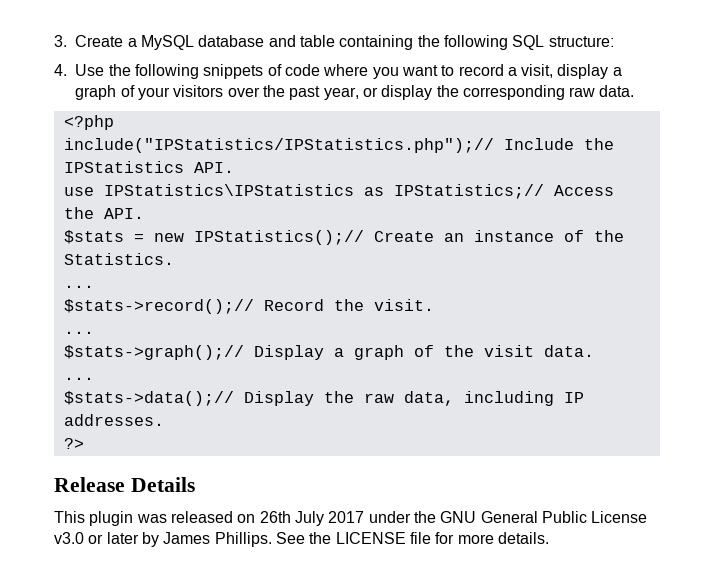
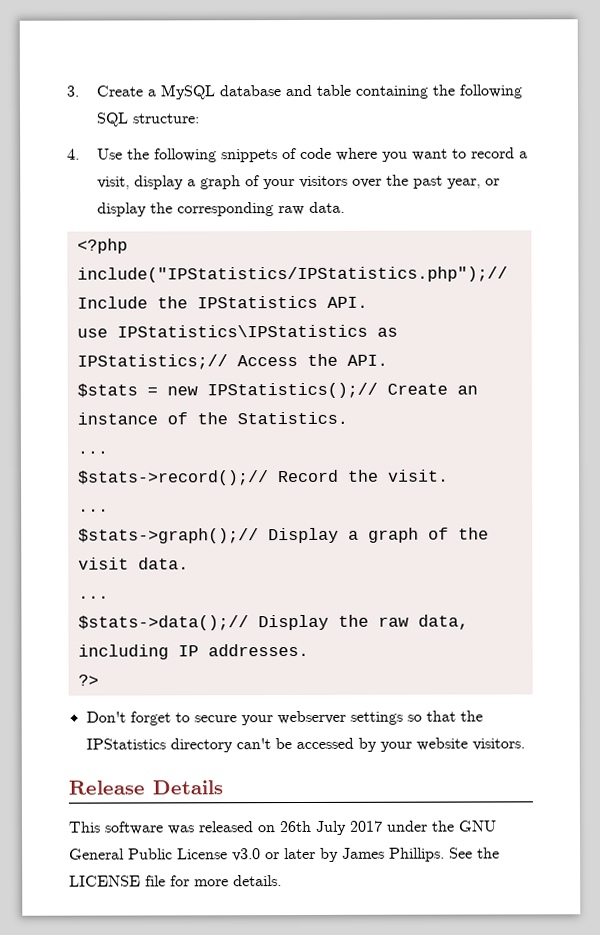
+ Don't forget to secure your webserver settings so that the IPStatistics directory can't be accessed by your website visitors.
- This plugin was released on 26th July 2017 under the GNU General Public License v3.0 or later by James Phillips.
+ This software was released on 26th July 2017 under the GNU General Public License v3.0 or later by James Phillips.

